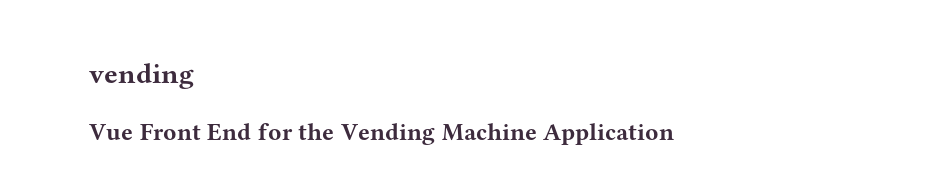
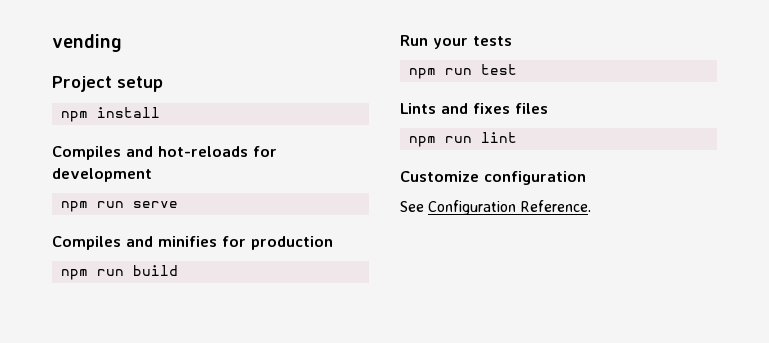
- Vue Front End for the Vending Machine Application
+ Project setup
+ npm install
+ Compiles and hot-reloads for development
+ npm run serve
+ Compiles and minifies for production
+ npm run build
+ Run your tests
+ npm run test
+ Lints and fixes files
+ npm run lint
+ Customize configuration
+ See Configuration Reference.

